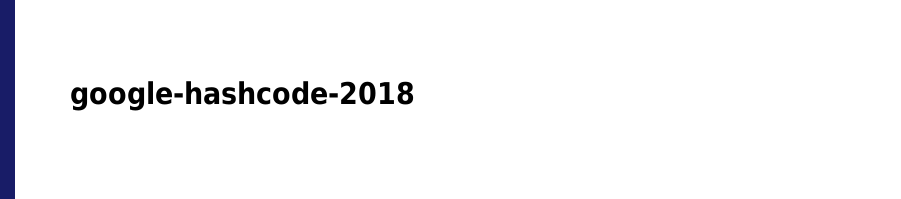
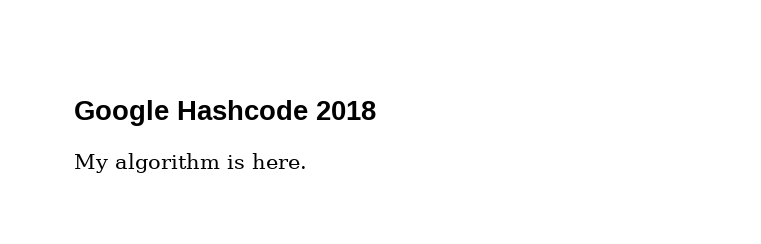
- google-hashcode-2018
+ Google Hashcode 2018
+ My algorithm is here.

